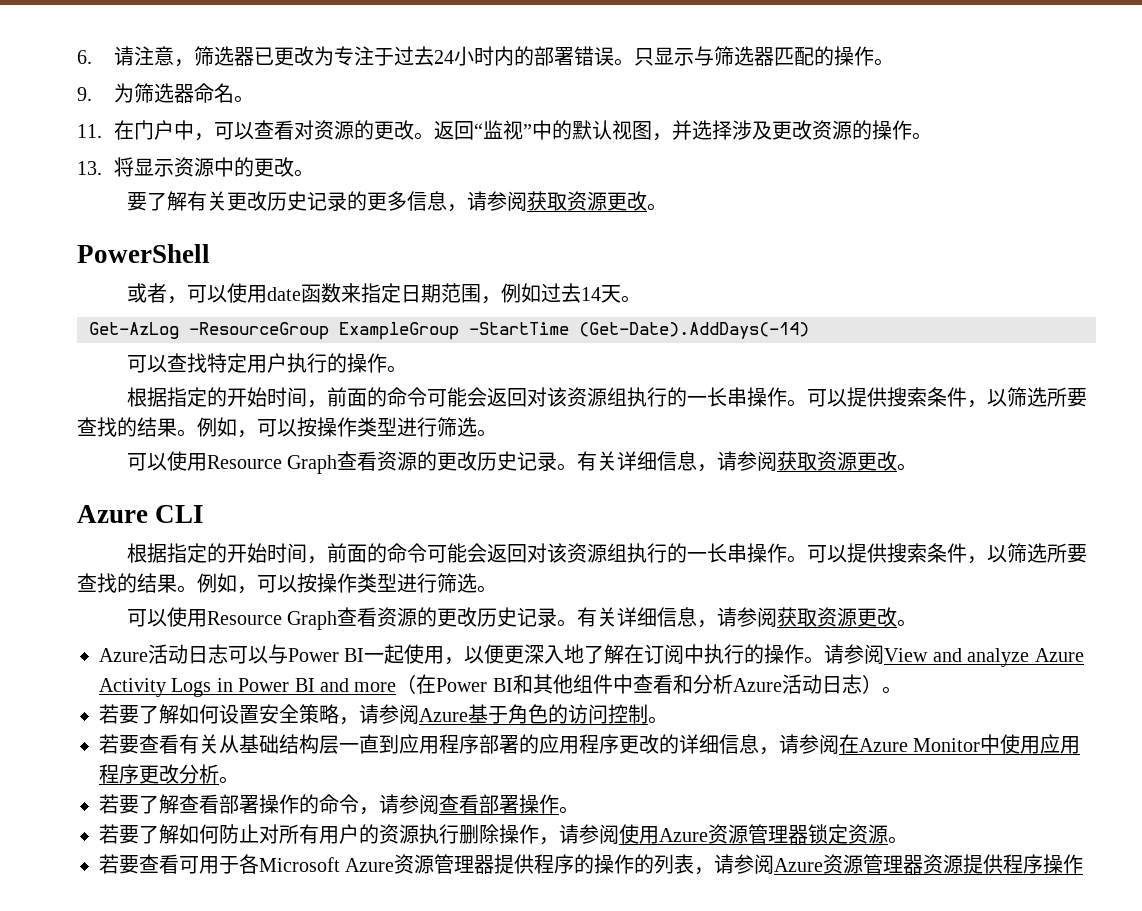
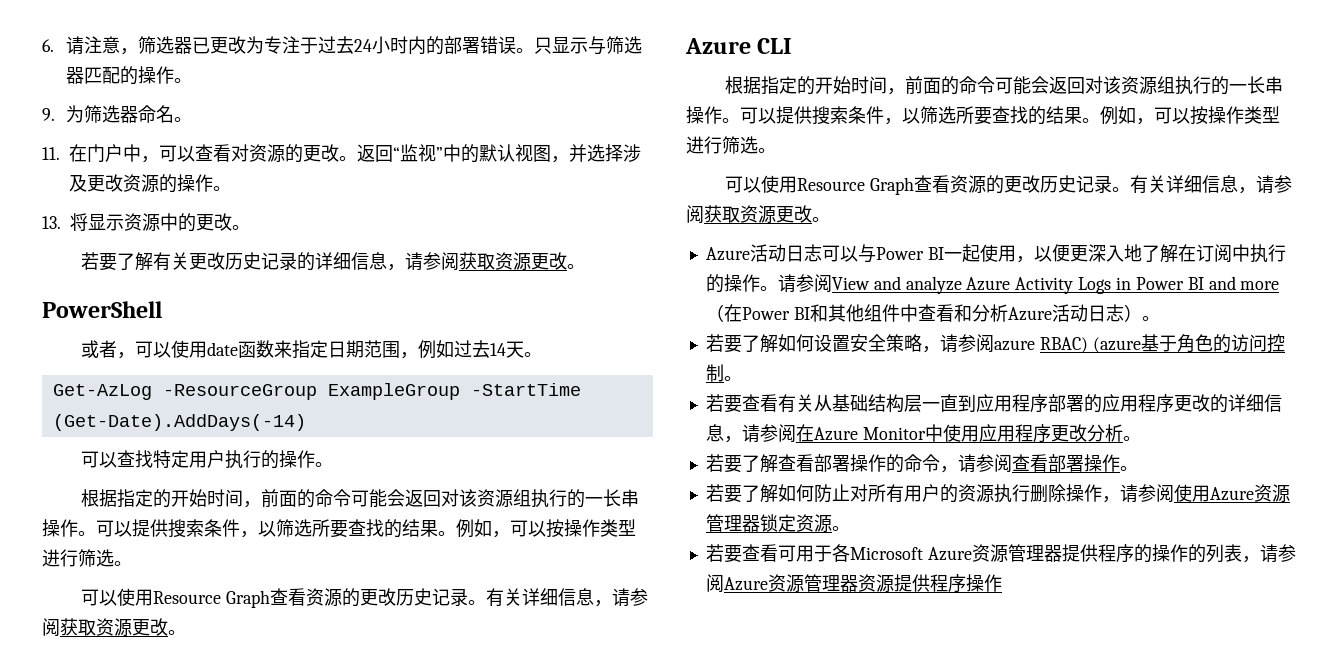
- 要了解有关更改历史记录的更多信息，请参阅获取资源更改。
+ 若要了解有关更改历史记录的详细信息，请参阅获取资源更改。
- 若要了解如何设置安全策略，请参阅Azure基于角色的访问控制。
+ 若要了解如何设置安全策略，请参阅azure RBAC) (azure基于角色的访问控制。

